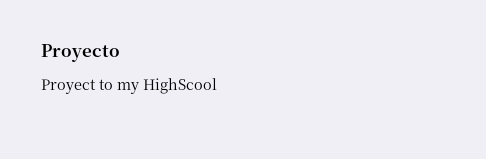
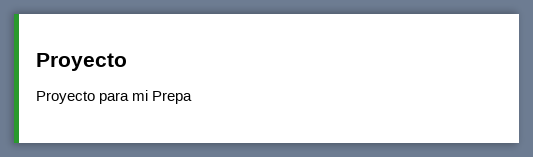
- Proyect to my HighScool
+ Proyecto para mi Prepa

